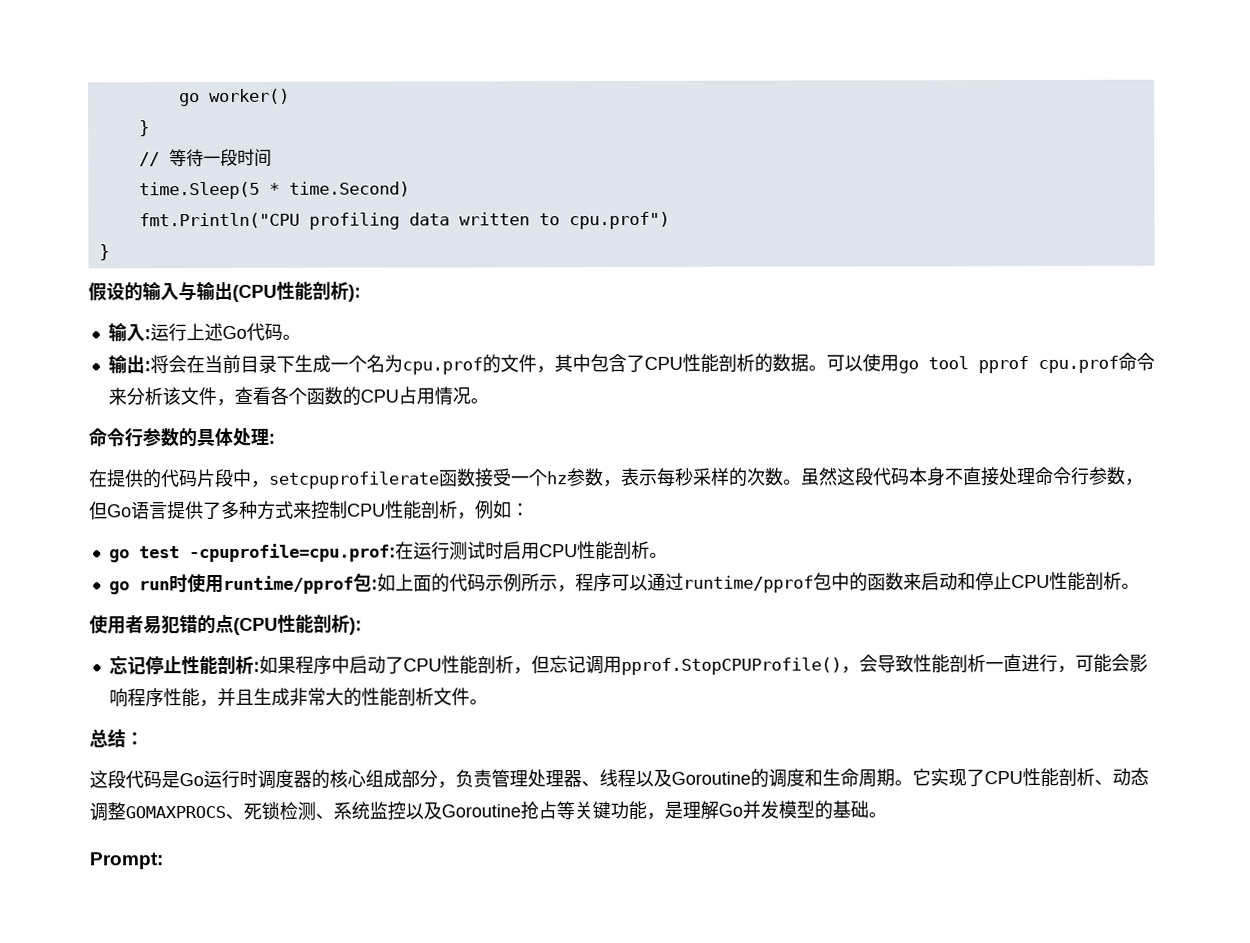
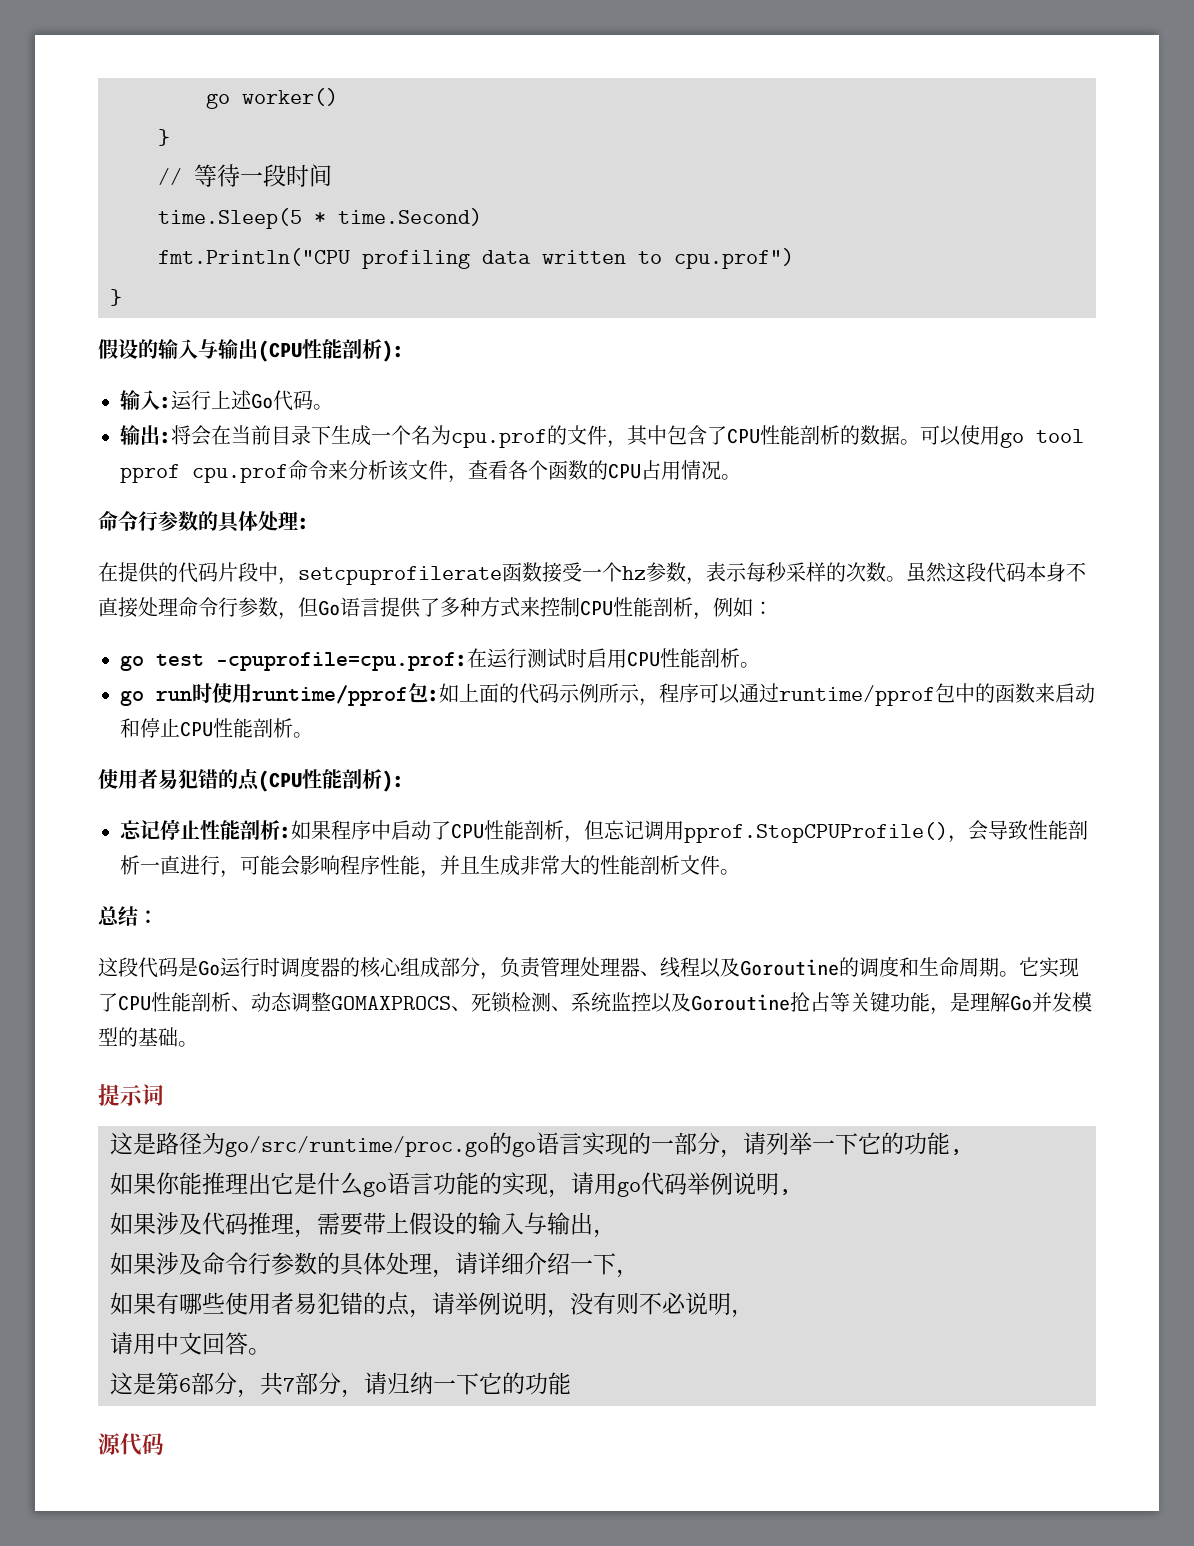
- Prompt:
+ 提示词
+ 这是路径为go/src/runtime/proc.go的go语言实现的一部分，请列举一下它的功能,
+ 如果你能推理出它是什么go语言功能的实现，请用go代码举例说明,
+ 如果涉及代码推理，需要带上假设的输入与输出，
+ 如果涉及命令行参数的具体处理，请详细介绍一下，
+ 如果有哪些使用者易犯错的点，请举例说明，没有则不必说明，
+ 请用中文回答。
+ 这是第6部分，共7部分，请归纳一下它的功能
+ 源代码

